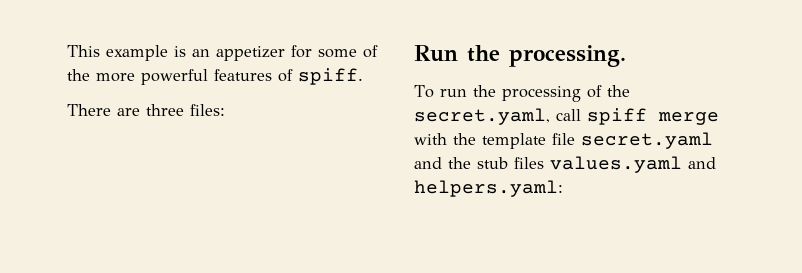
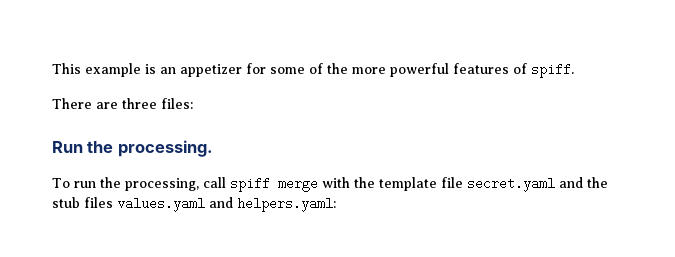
- To run the processing of the secret.yaml, call spiff merge with the template file secret.yaml and the stub files values.yaml and helpers.yaml:
+ To run the processing, call spiff merge with the template file secret.yaml and the stub files values.yaml and helpers.yaml:

